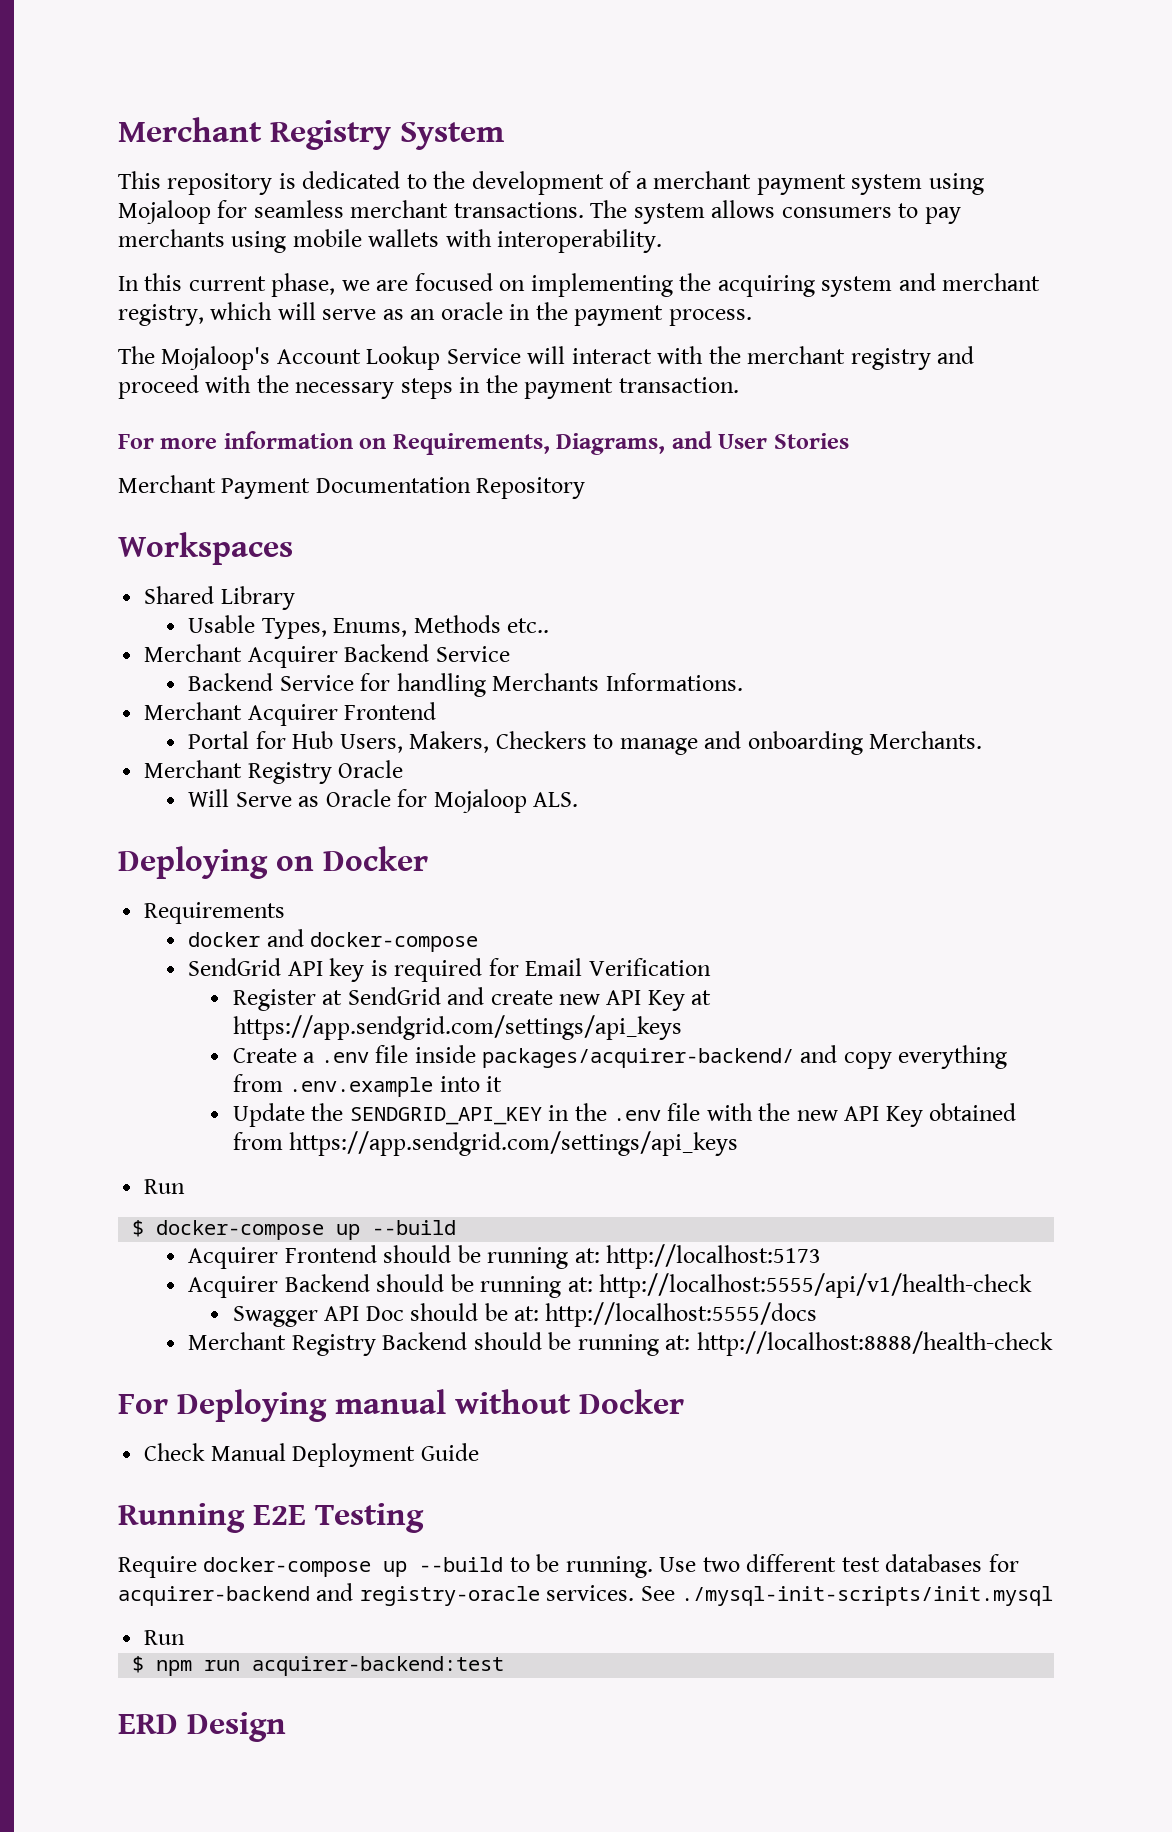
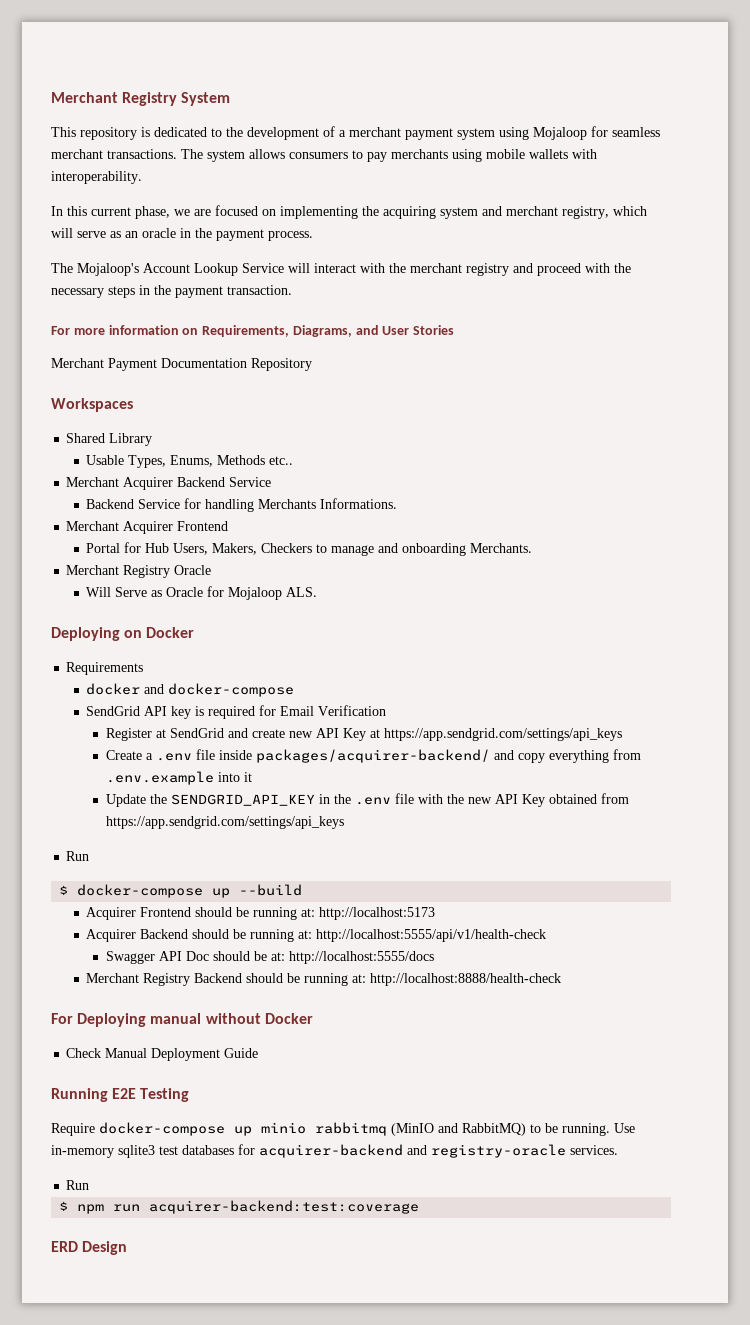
- Require docker-compose up --build to be running.
+ Require docker-compose up minio rabbitmq (MinIO and RabbitMQ) to be running.
- Use two different test databases for acquirer-backend and registry-oracle services. See ./mysql-init-scripts/init.mysql
+ Use in-memory sqlite3 test databases for acquirer-backend and registry-oracle services.
- $ npm run acquirer-backend:test
+ $ npm run acquirer-backend:test:coverage

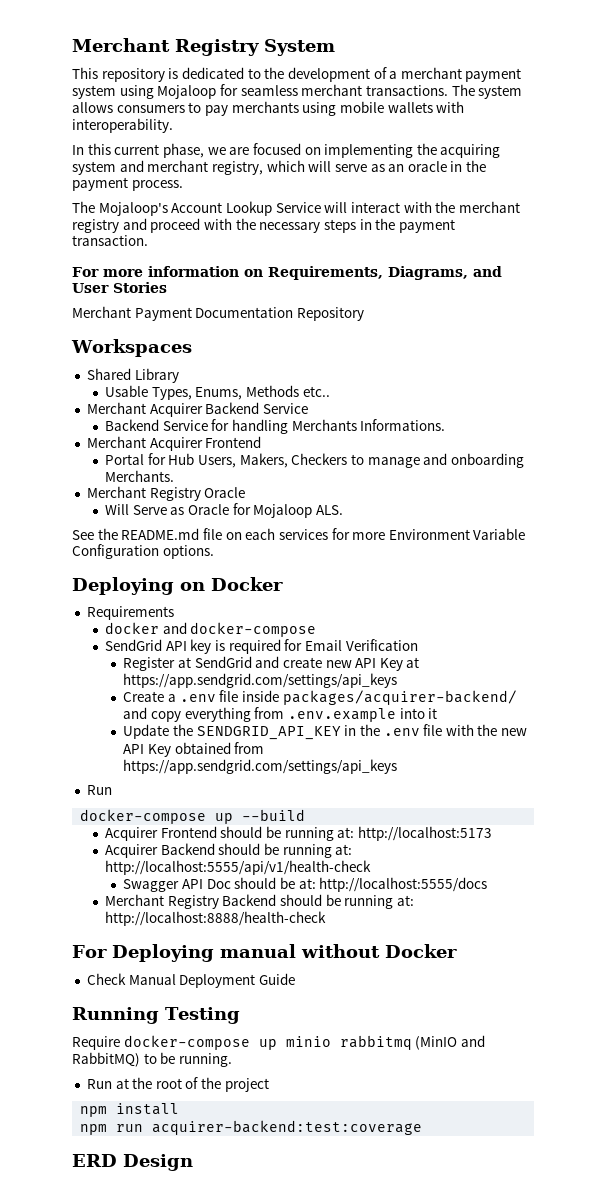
+ See the README.md file on each services for more Environment Variable Configuration options.
- $ docker-compose up --build
+ docker-compose up --build
- Running E2E Testing
+ Running Testing
- Require docker-compose up minio rabbitmq (MinIO and RabbitMQ) to be running. Use in-memory sqlite3 test databases for acquirer-backend and registry-oracle services.
- Run
- $ npm run acquirer-backend:test:coverage
+ Require docker-compose up minio rabbitmq (MinIO and RabbitMQ) to be running.
+ Run at the root of the project
+ npm install
+ npm run acquirer-backend:test:coverage

